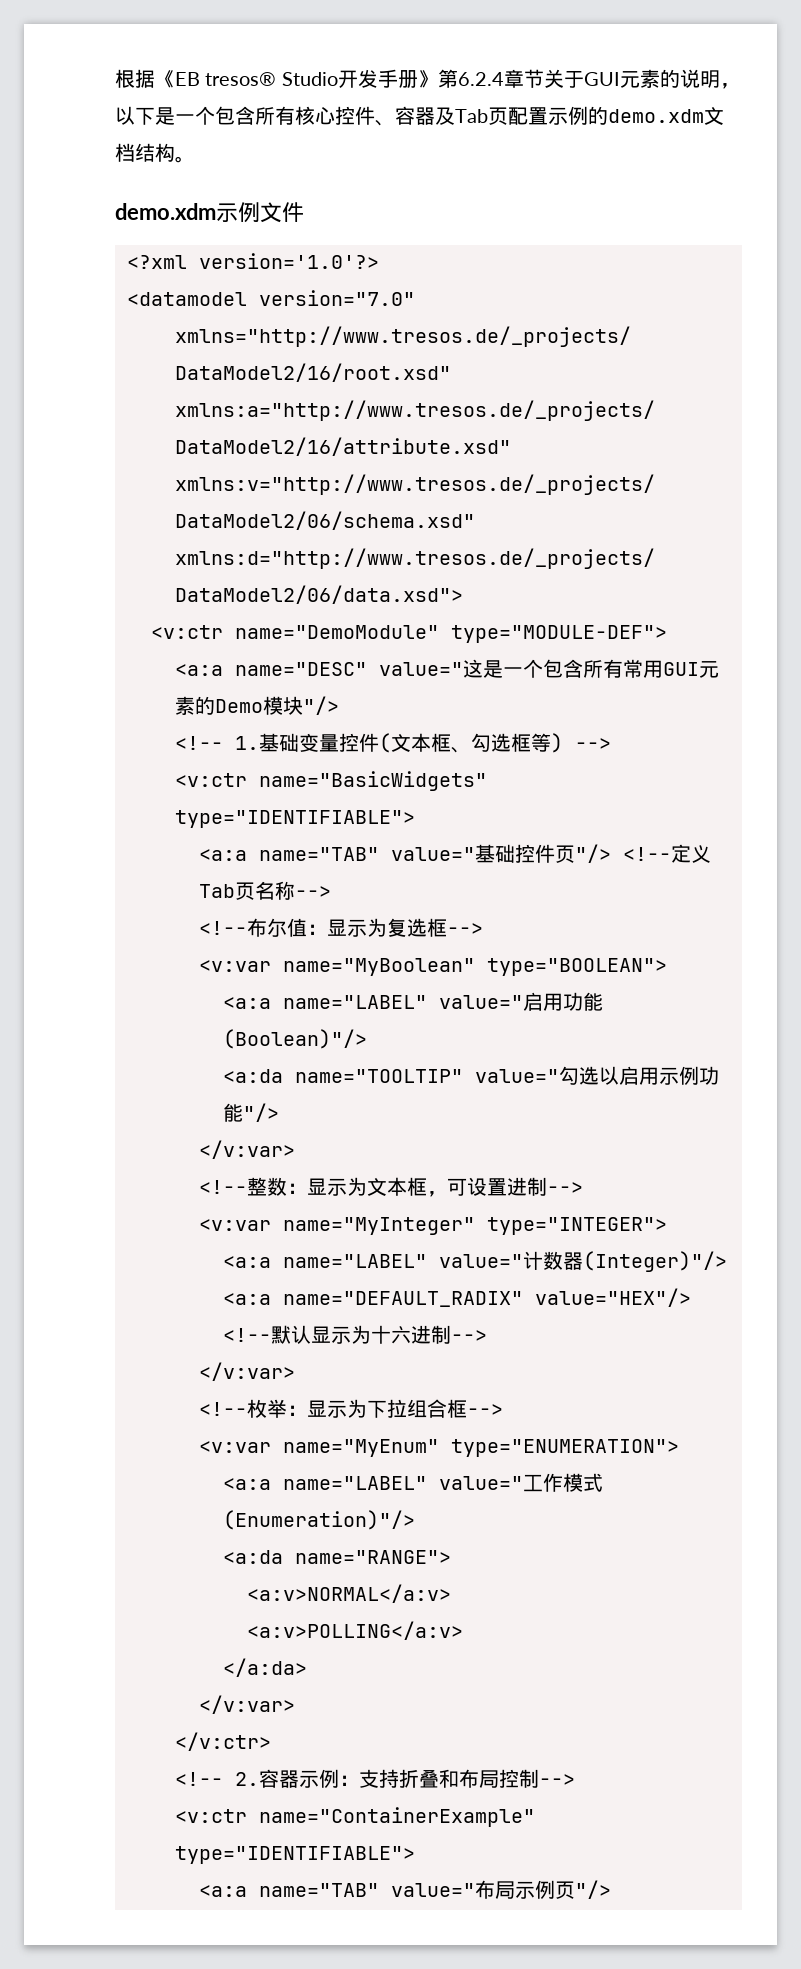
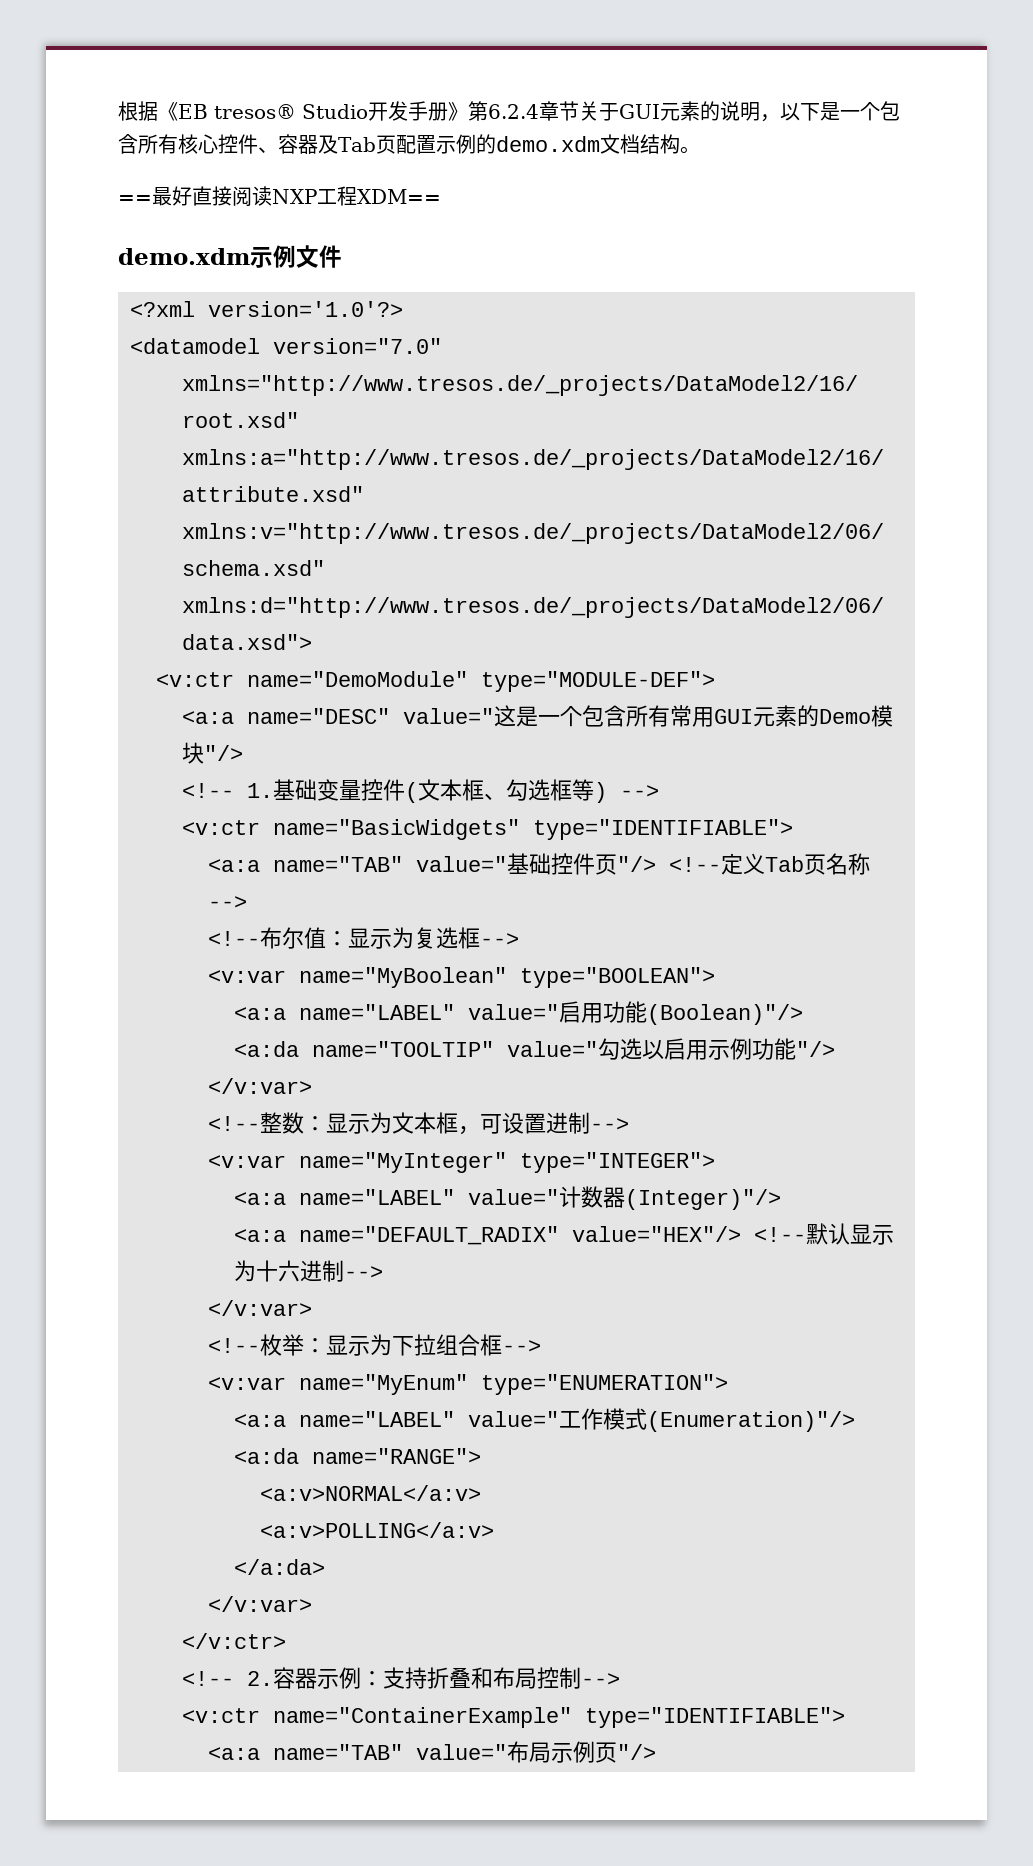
+ ==最好直接阅读NXP工程XDM==

